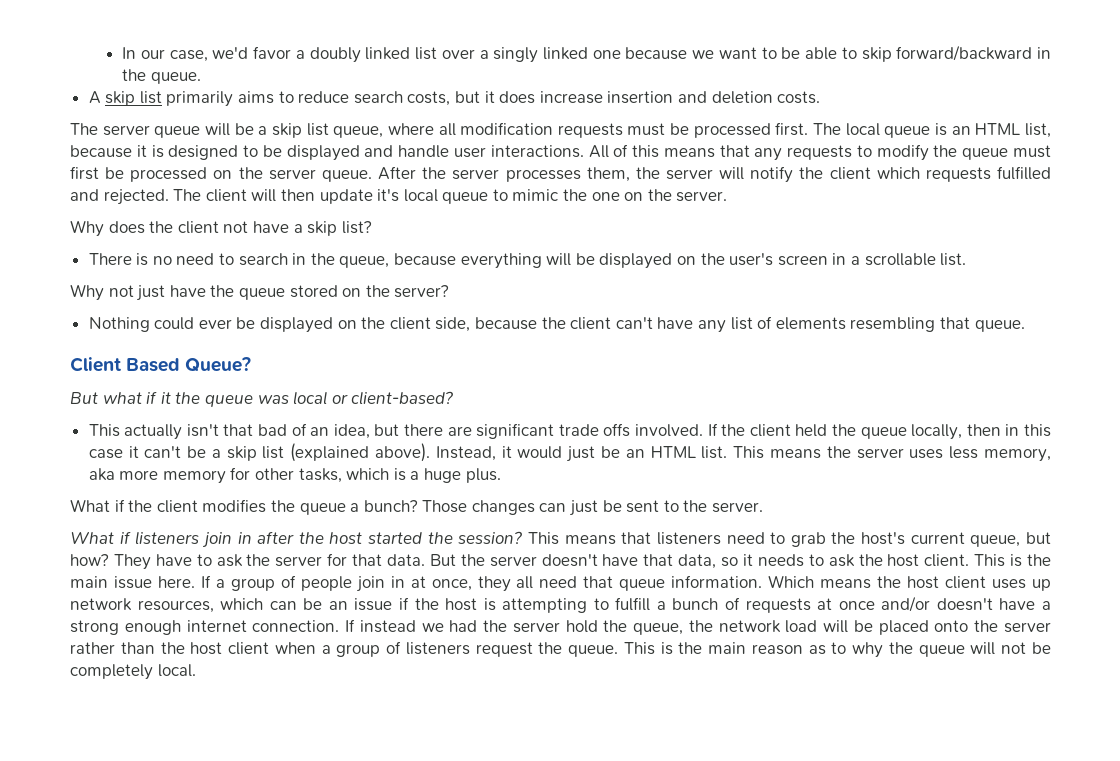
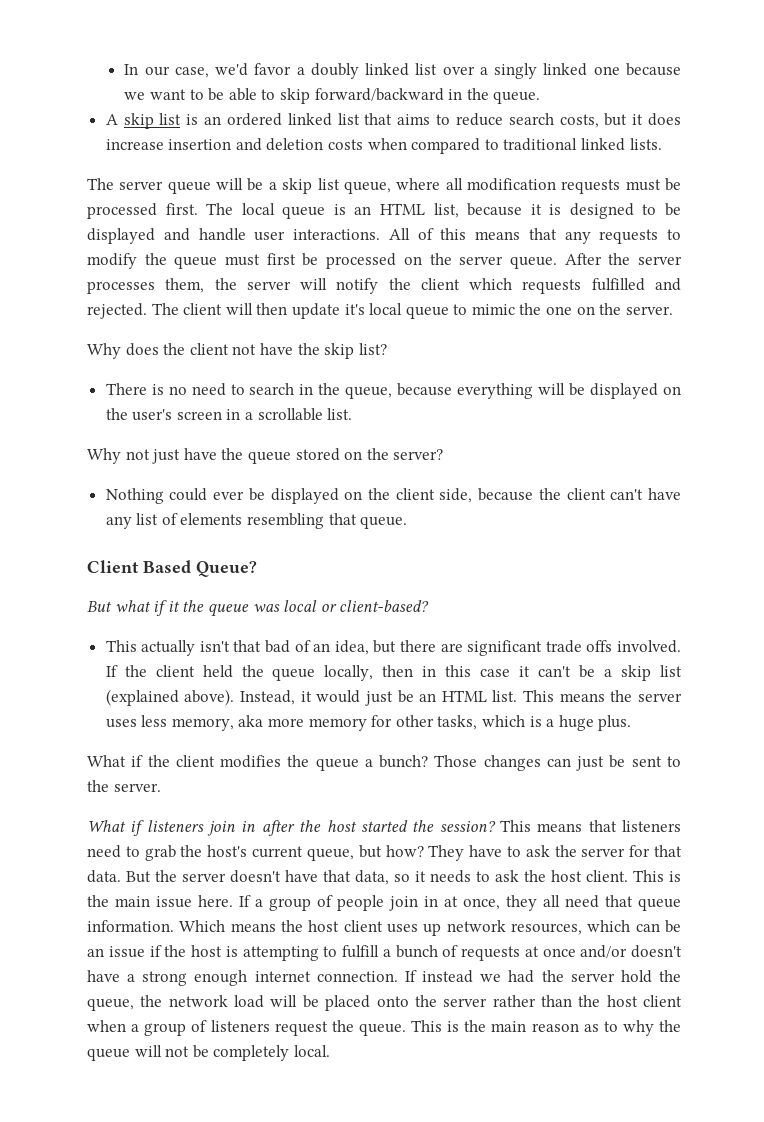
- A skip list primarily aims to reduce search costs, but it does increase insertion and deletion costs.
+ A skip list is an ordered linked list that aims to reduce search costs, but it does increase insertion and deletion costs when compared to traditional linked lists.
- Why does the client not have a skip list?
+ Why does the client not have the skip list?

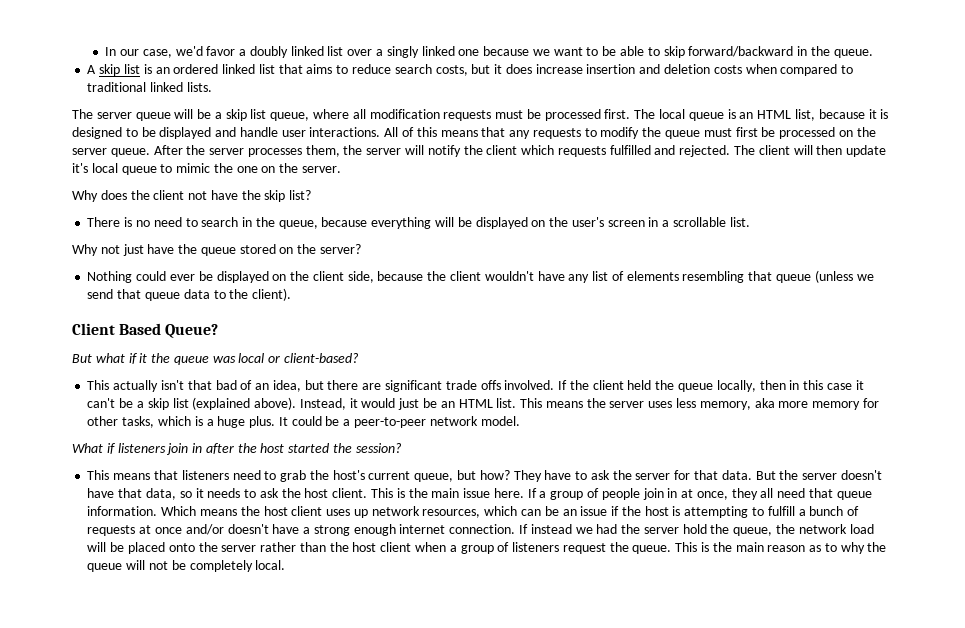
- Nothing could ever be displayed on the client side, because the client can't have any list of elements resembling that queue.
+ Nothing could ever be displayed on the client side, because the client wouldn't have any list of elements resembling that queue (unless we send that queue data to the client).
- This means the server uses less memory, aka more memory for other tasks, which is a huge plus.
- What if the client modifies the queue a bunch? Those changes can just be sent to the server.
+ This means the server uses less memory, aka more memory for other tasks, which is a huge plus. It could be a peer-to-peer network model.
- What if listeners join in after the host started the session? This means that listeners need to grab the host's current queue, but how?
+ What if listeners join in after the host started the session?
+ This means that listeners need to grab the host's current queue, but how?

